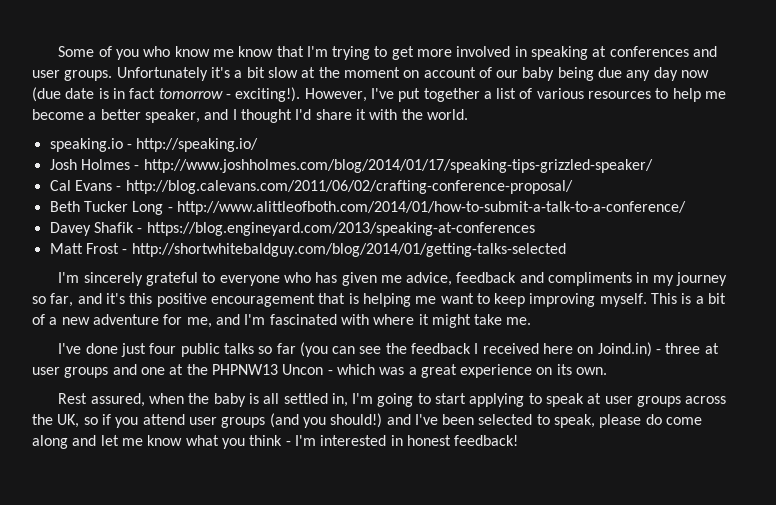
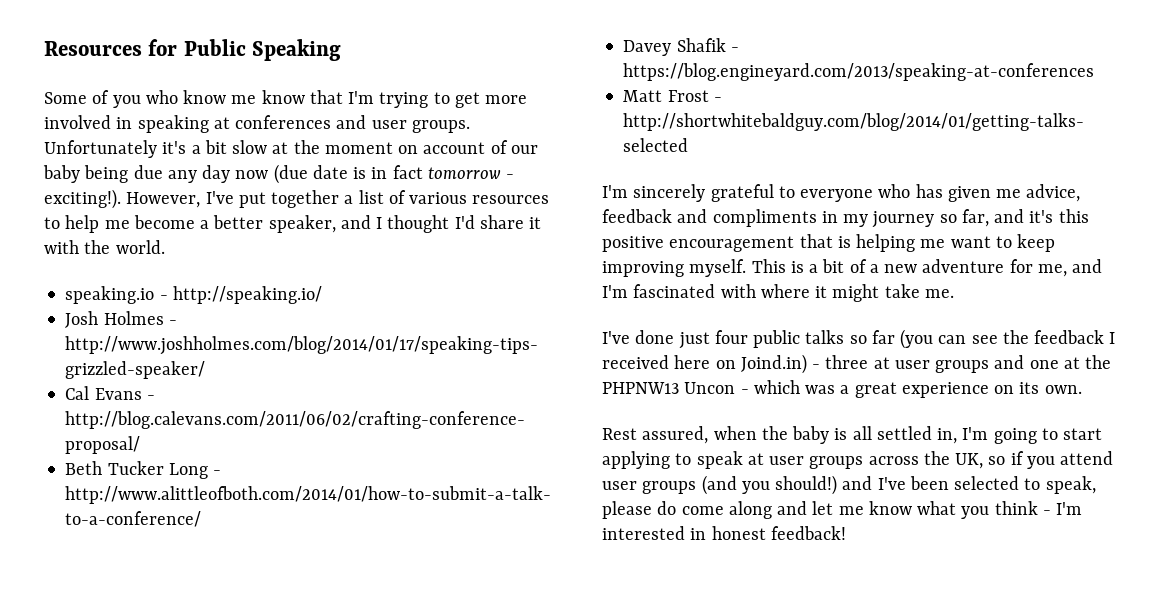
+ Resources for Public Speaking

